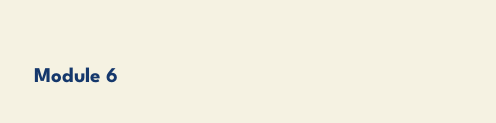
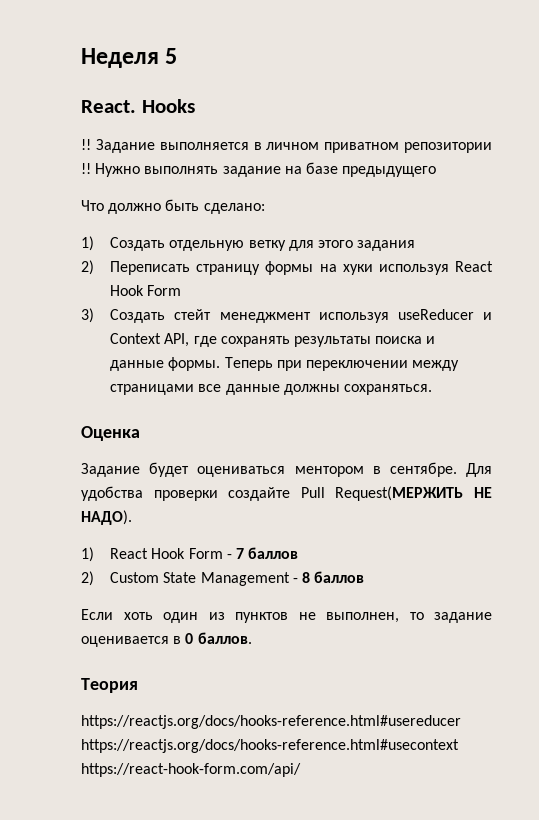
- Module 6
+ Неделя 5
+ React. Hooks
+ !! Задание выполняется в личном приватном репозитории !! Нужно выполнять задание на базе предыдущего
+ Что должно быть сделано:
+ 1) Создать отдельную ветку для этого задания
+ 2) Переписать страницу формы на хуки используя React Hook Form
+ 3) Создать стейт менеджмент используя useReducer и Context API, где сохранять результаты поиска и данные формы. Теперь при переключении между страницами все данные должны сохраняться.
+ Оценка
+ Задание будет оцениваться ментором в сентябре. Для удобства проверки создайте Pull Request(МЕРЖИТЬ НЕ НАДО).
+ 1) React Hook Form - 7 баллов
+ 2) Custom State Management - 8 баллов
+ Если хоть один из пунктов не выполнен, то задание оценивается в 0 баллов.
+ Теория
+ https://reactjs.org/docs/hooks-reference.html#usereducer https://reactjs.org/docs/hooks-reference.html#usecontext https://react-hook-form.com/api/

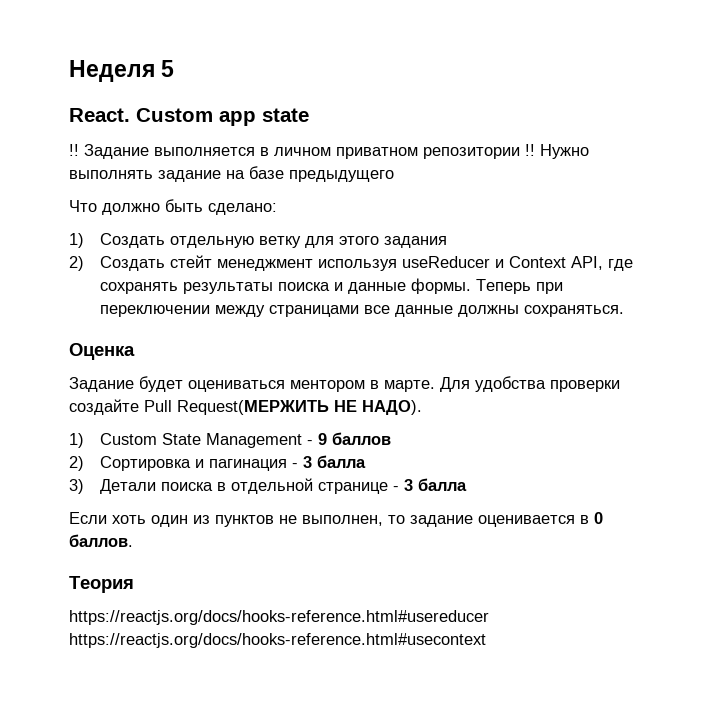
- Hooks
+ Custom app state
- 2) Переписать страницу формы на хуки используя React Hook Form
- 3) Создать стейт менеджмент используя useReducer и Context API, где сохранять результаты поиска и данные формы.
+ 2) Создать стейт менеджмент используя useReducer и Context API, где сохранять результаты поиска и данные формы.
- Задание будет оцениваться ментором в сентябре.
+ Задание будет оцениваться ментором в марте.
- 1) React Hook Form - 7 баллов
- 2) Custom State Management - 8 баллов
+ 1) Custom State Management - 9 баллов
+ 2) Сортировка и пагинация - 3 балла
+ 3) Детали поиска в отдельной странице - 3 балла
- https://reactjs.org/docs/hooks-reference.html#usereducer https://reactjs.org/docs/hooks-reference.html#usecontext https://react-hook-form.com/api/
+ https://reactjs.org/docs/hooks-reference.html#usereducer https://reactjs.org/docs/hooks-reference.html#usecontext

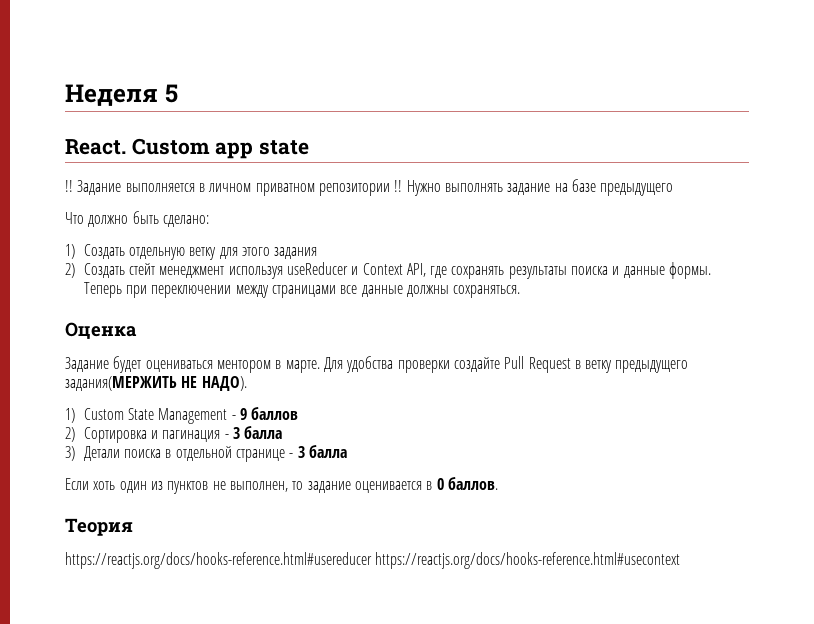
- Для удобства проверки создайте Pull Request(МЕРЖИТЬ НЕ НАДО).
+ Для удобства проверки создайте Pull Request в ветку предыдущего задания(МЕРЖИТЬ НЕ НАДО).

